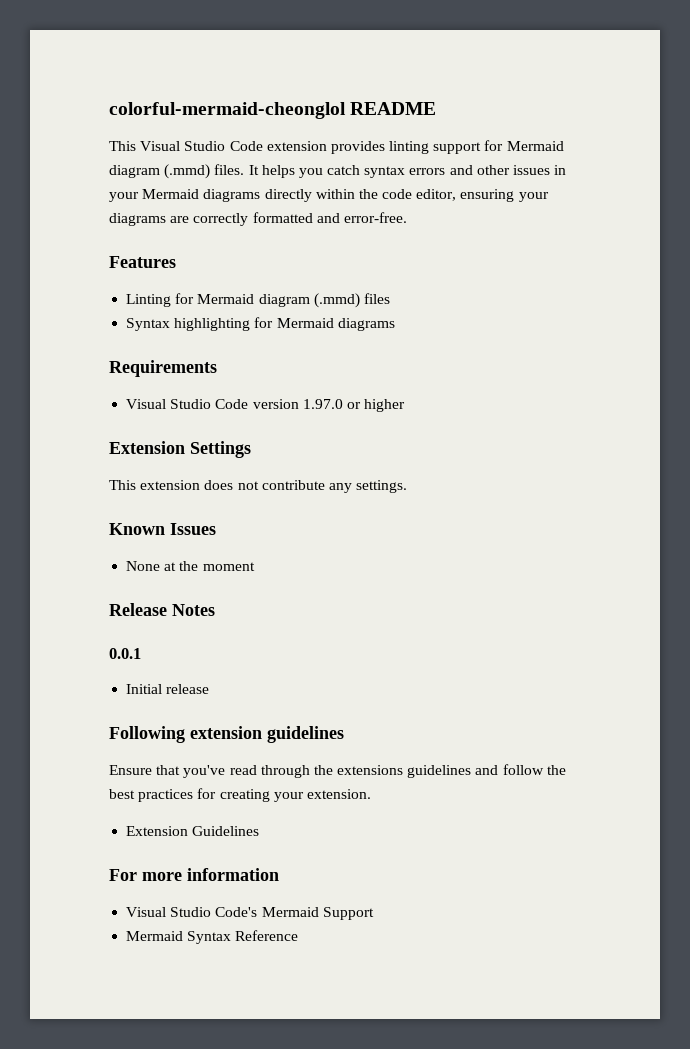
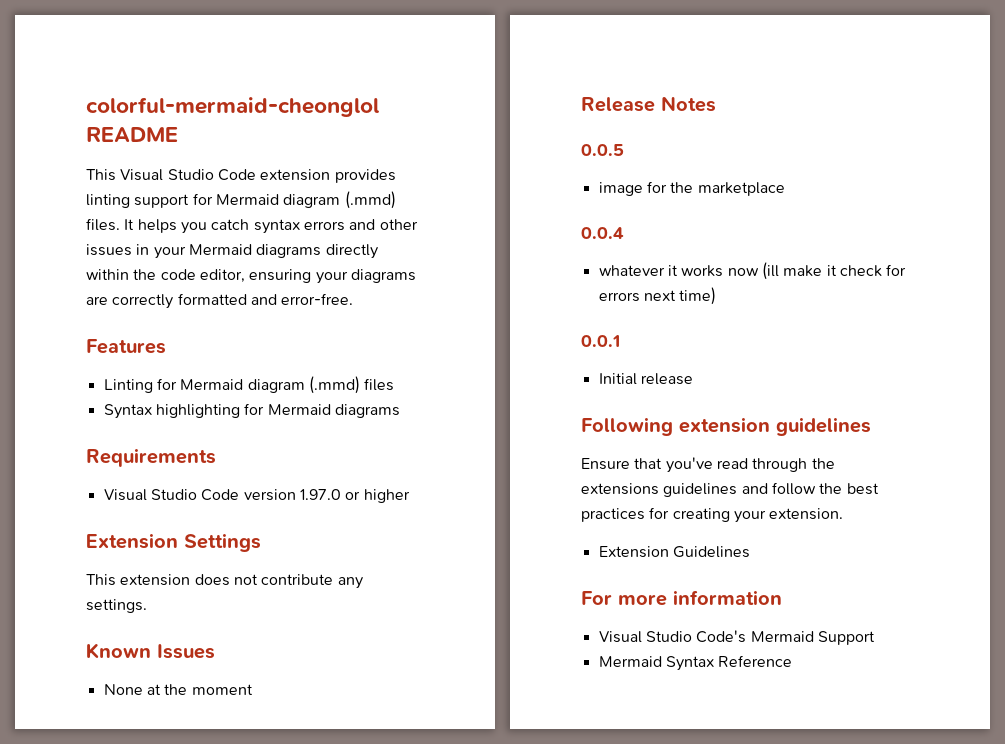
+ 0.0.5
+ image for the marketplace
+ 0.0.4
+ whatever it works now (ill make it check for errors next time)

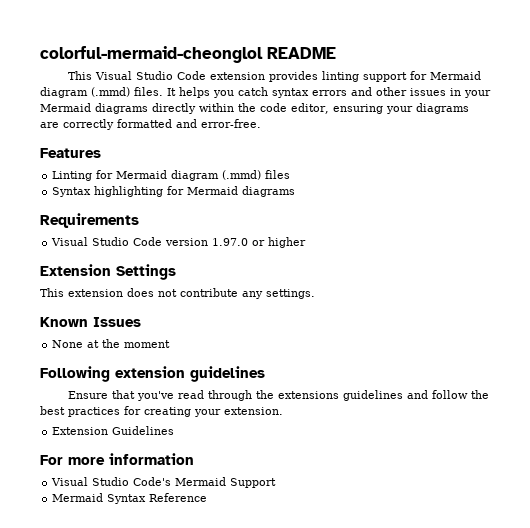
- Release Notes
- 0.0.5
- image for the marketplace
- 0.0.4
- whatever it works now (ill make it check for errors next time)
- 0.0.1
- Initial release

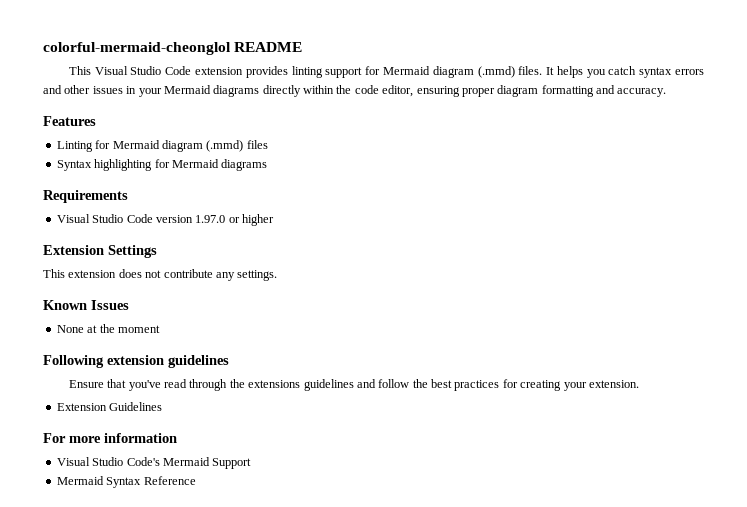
- It helps you catch syntax errors and other issues in your Mermaid diagrams directly within the code editor, ensuring your diagrams are correctly formatted and error-free.
+ It helps you catch syntax errors and other issues in your Mermaid diagrams directly within the code editor, ensuring proper diagram formatting and accuracy.

